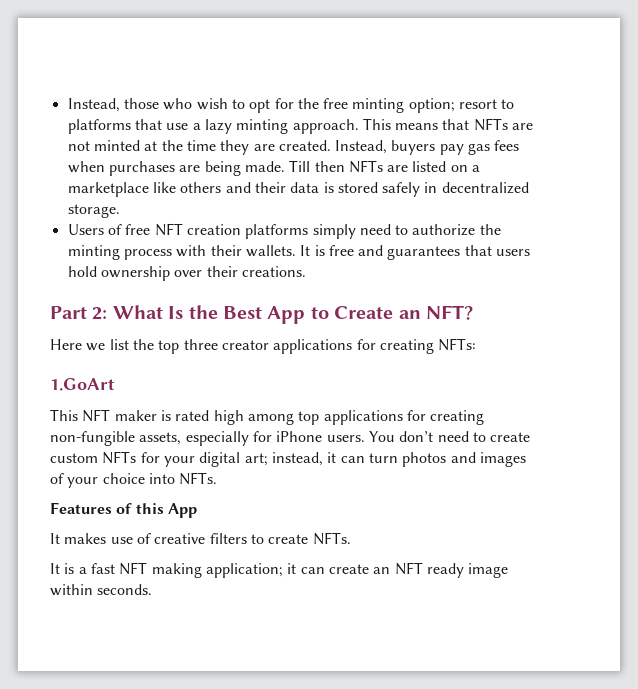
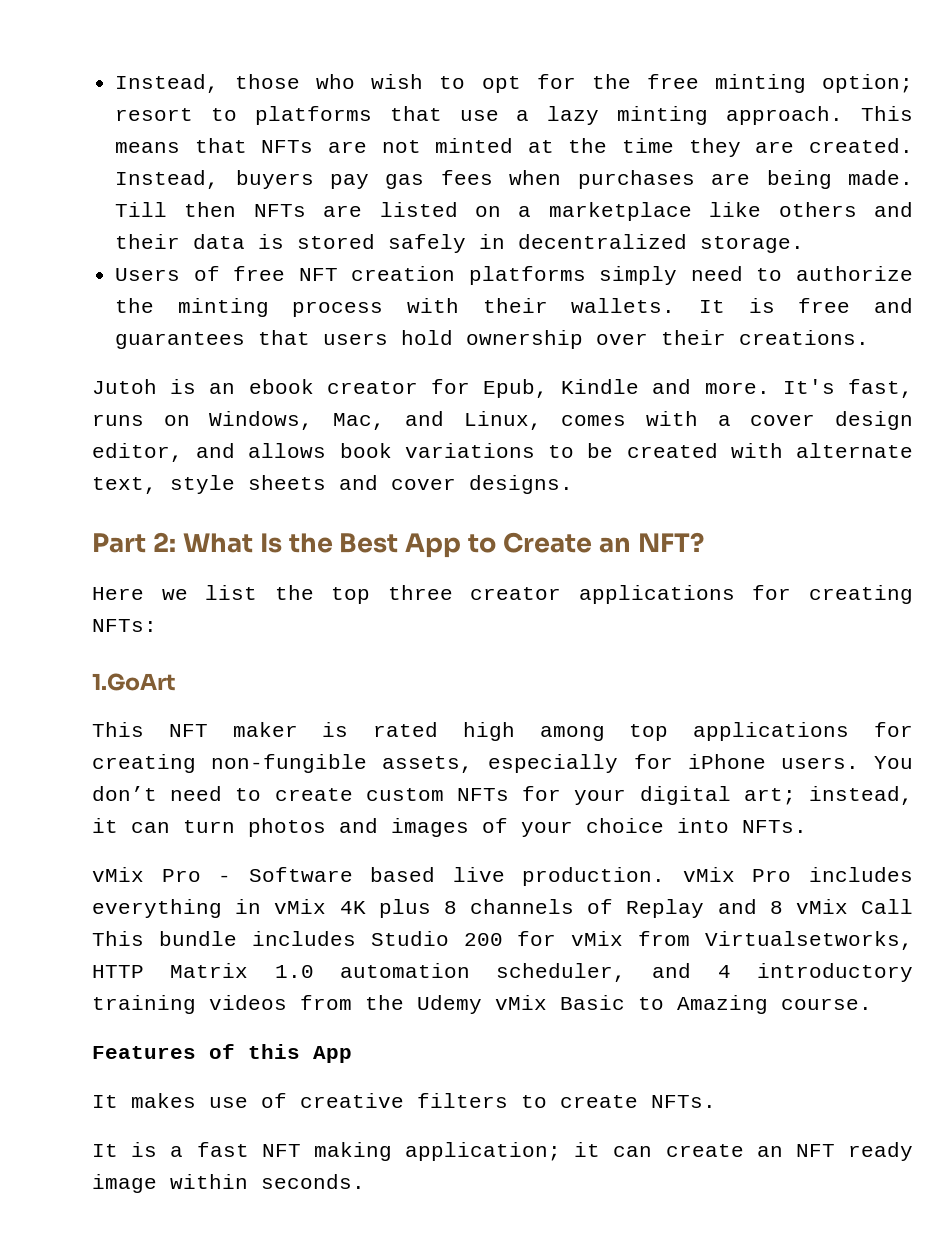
+ Jutoh is an ebook creator for Epub, Kindle and more. It's fast, runs on Windows, Mac, and Linux, comes with a cover design editor, and allows book variations to be created with alternate text, style sheets and cover designs.
+ vMix Pro - Software based live production. vMix Pro includes everything in vMix 4K plus 8 channels of Replay and 8 vMix Call This bundle includes Studio 200 for vMix from Virtualsetworks, HTTP Matrix 1.0 automation scheduler, and 4 introductory training videos from the Udemy vMix Basic to Amazing course.

